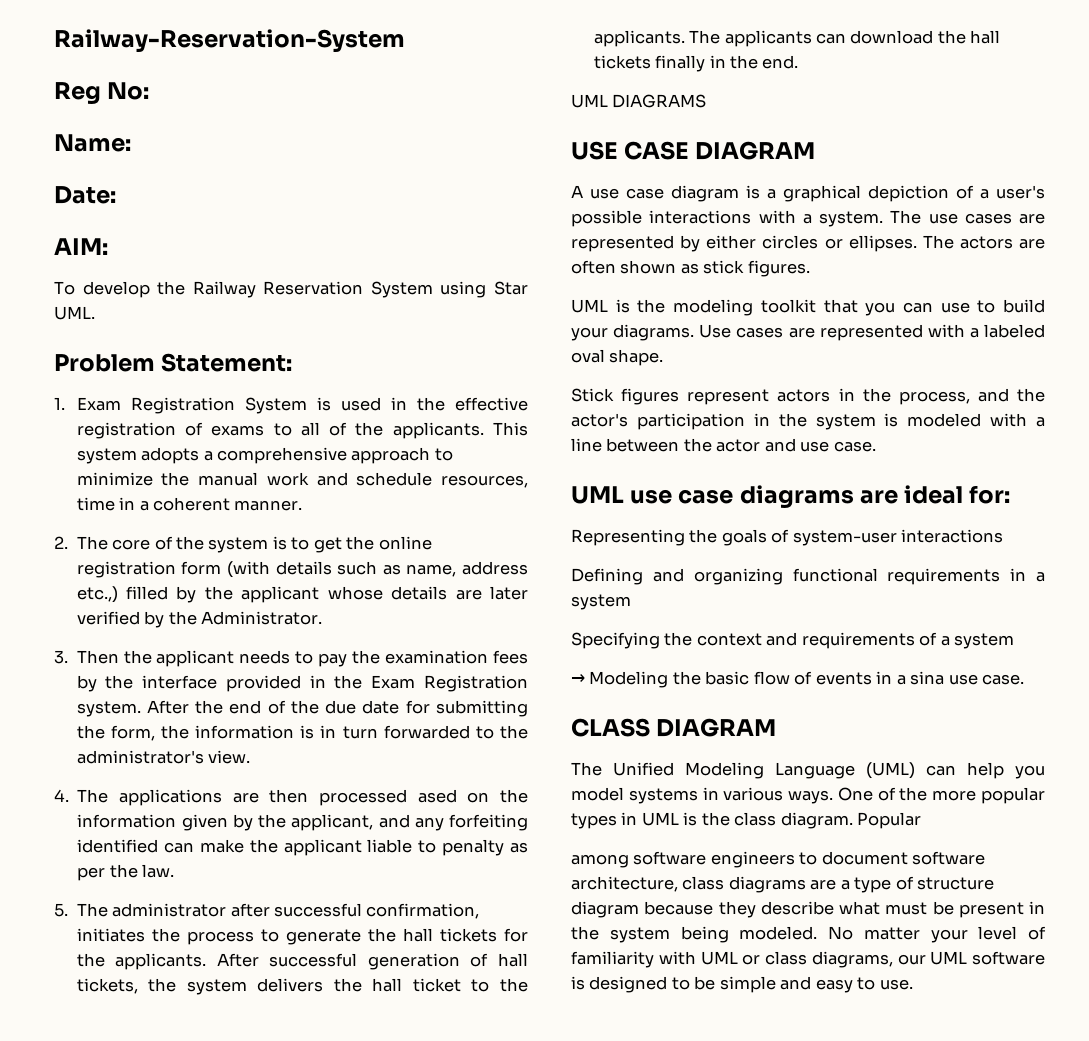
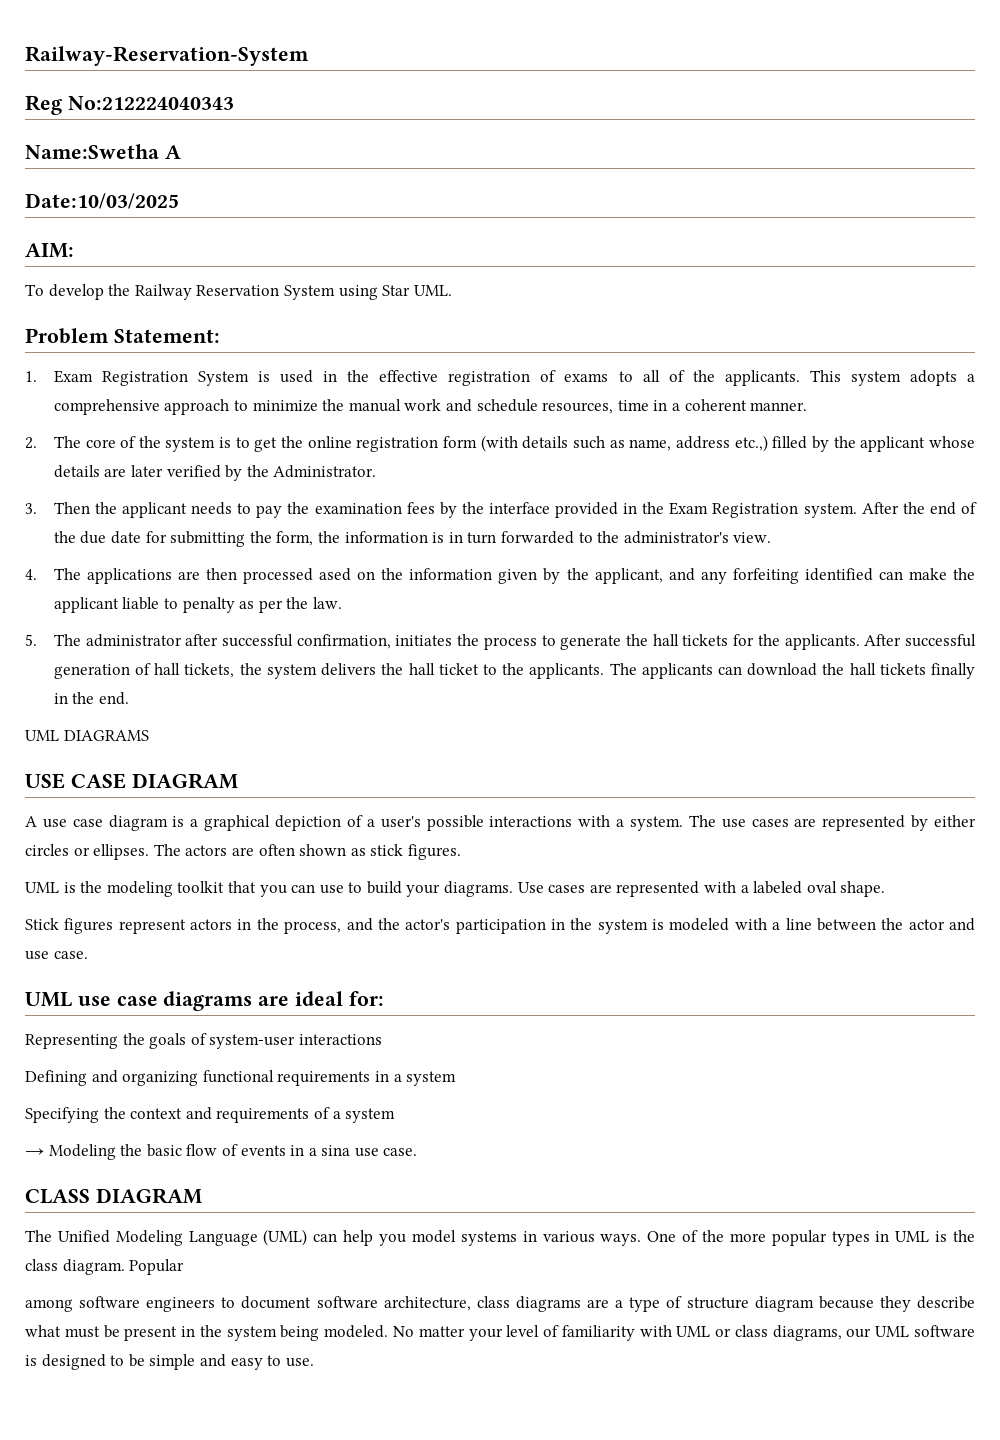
- Reg No:
- Name:
- Date:
+ Reg No:212224040343
+ Name:Swetha A
+ Date:10/03/2025

